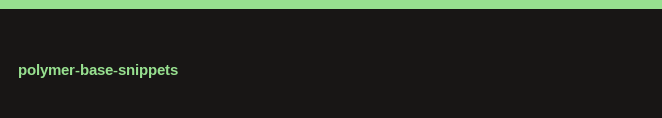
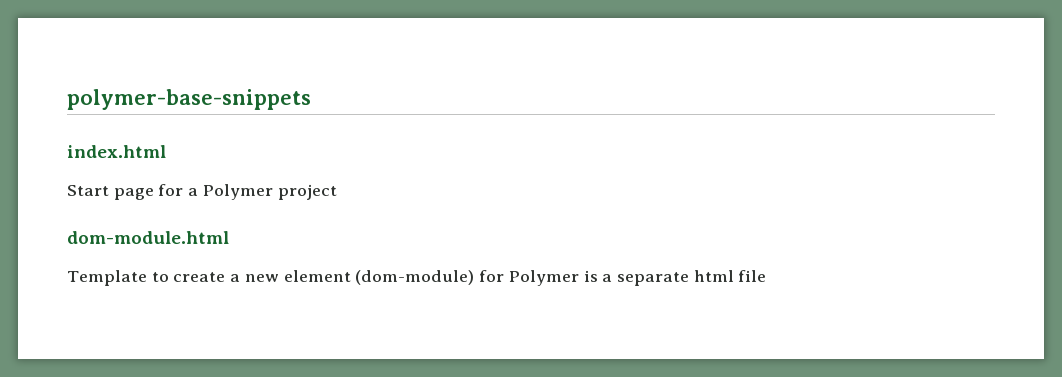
+ index.html
+ Start page for a Polymer project
+ dom-module.html
+ Template to create a new element (dom-module) for Polymer is a separate html file

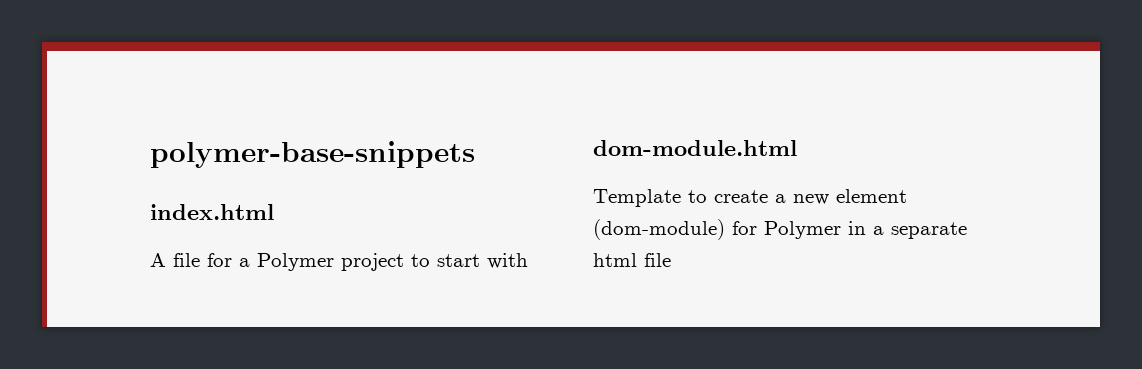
- Start page for a Polymer project
+ A file for a Polymer project to start with
- Template to create a new element (dom-module) for Polymer is a separate html file
+ Template to create a new element (dom-module) for Polymer in a separate html file

